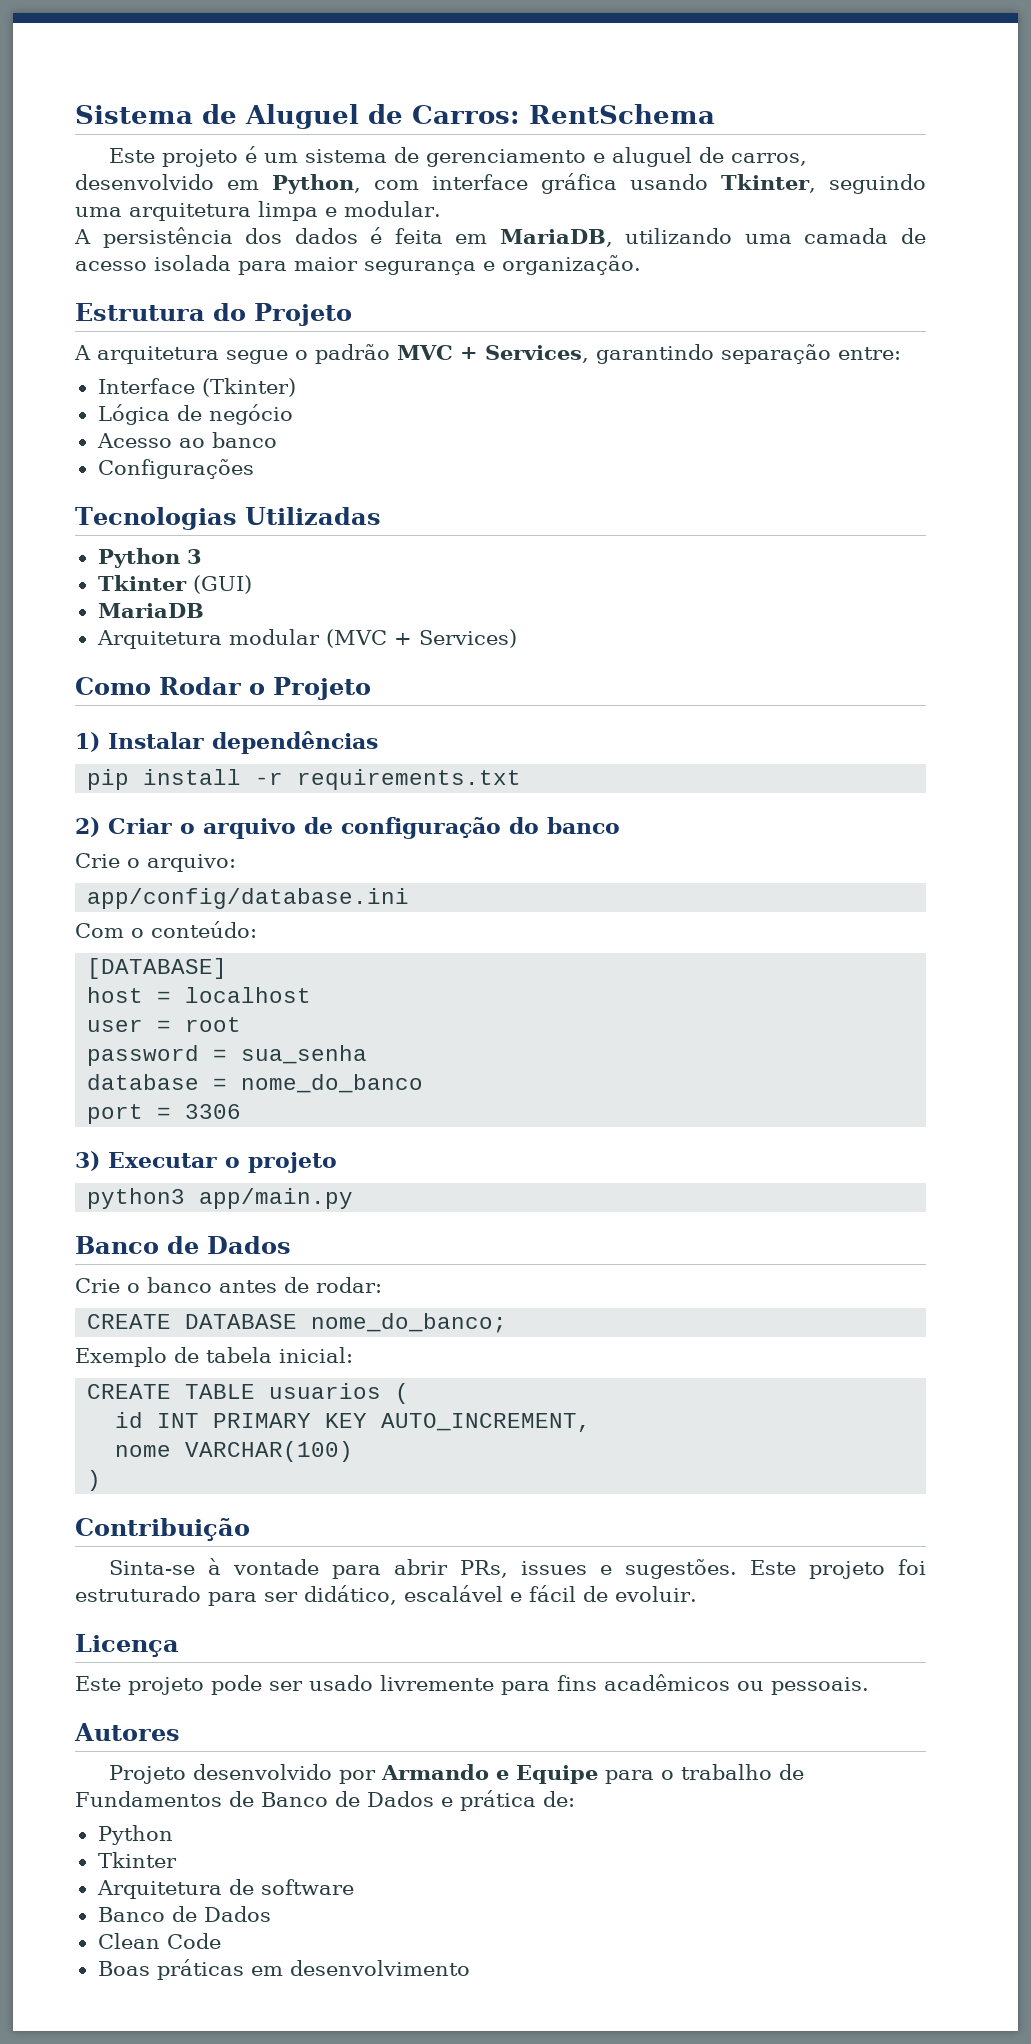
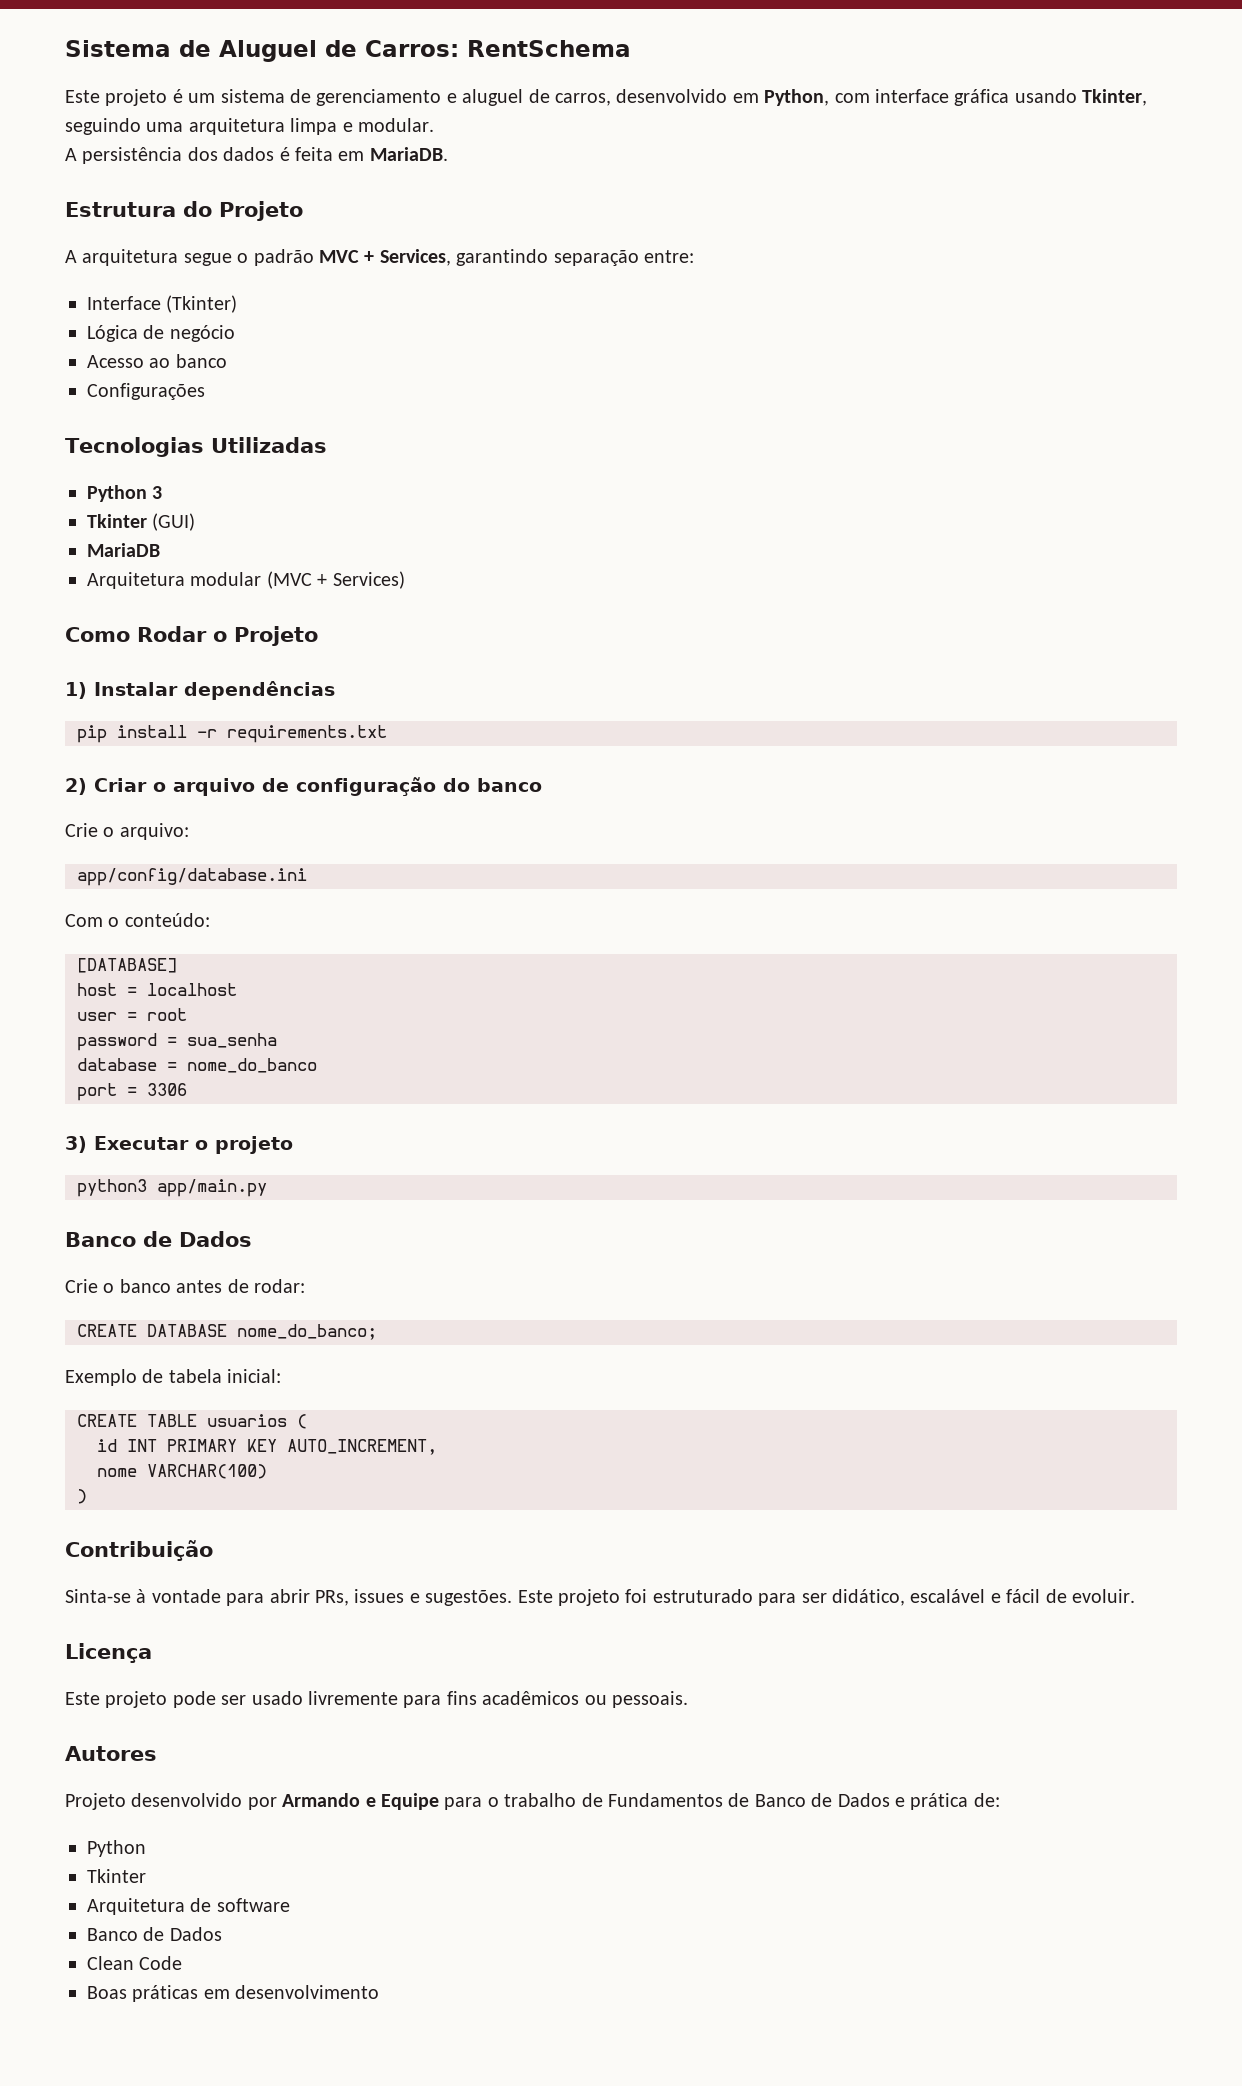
- A persistência dos dados é feita em MariaDB, utilizando uma camada de acesso isolada para maior segurança e organização.
+ A persistência dos dados é feita em MariaDB.

